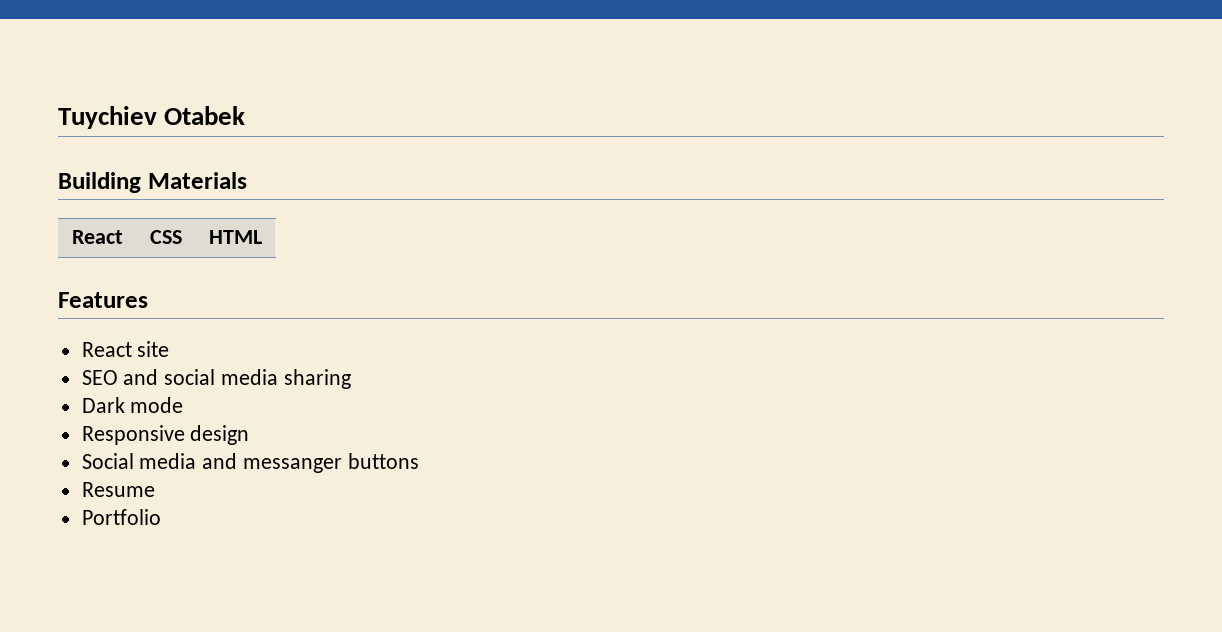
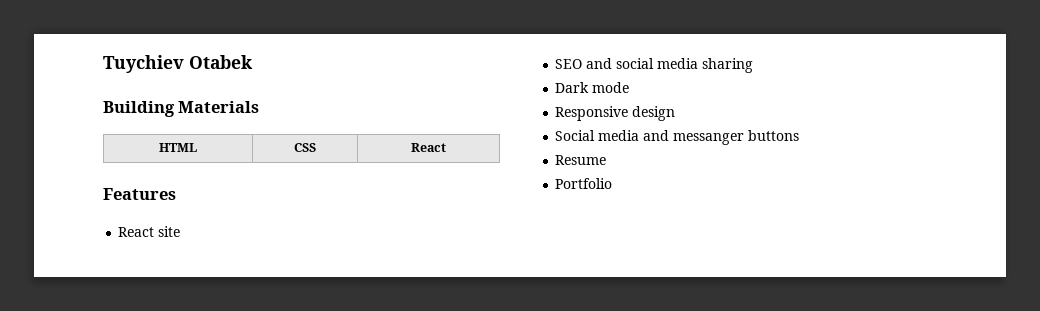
- React | CSS | HTML
+ HTML | CSS | React

